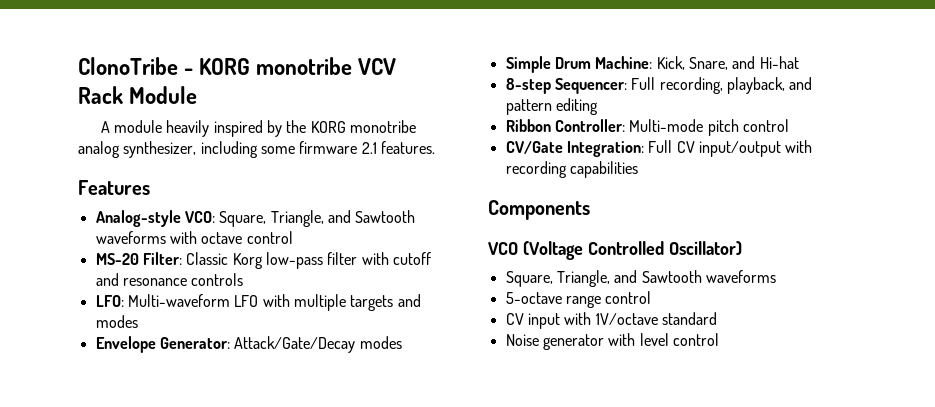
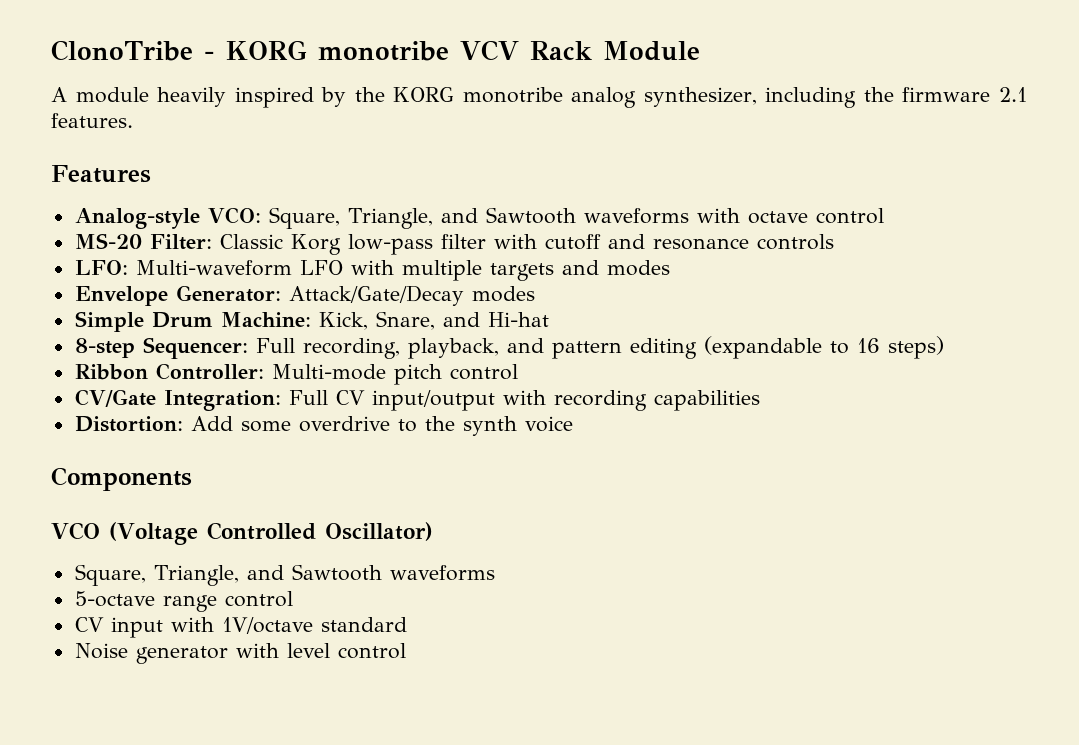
- A module heavily inspired by the KORG monotribe analog synthesizer, including some firmware 2.1 features.
+ A module heavily inspired by the KORG monotribe analog synthesizer, including the firmware 2.1 features.
- 8-step Sequencer: Full recording, playback, and pattern editing
+ 8-step Sequencer: Full recording, playback, and pattern editing (expandable to 16 steps)
+ Distortion: Add some overdrive to the synth voice

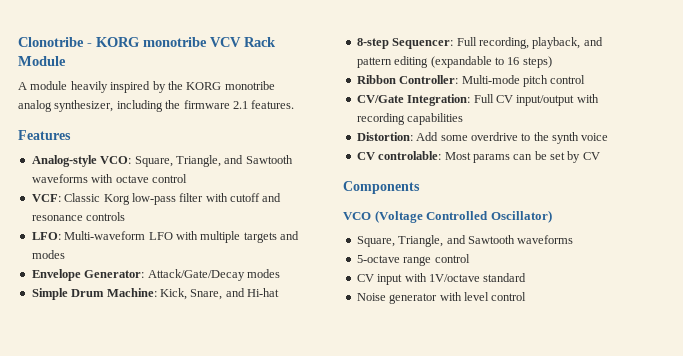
- ClonoTribe - KORG monotribe VCV Rack Module
+ Clonotribe - KORG monotribe VCV Rack Module
- MS-20 Filter: Classic Korg low-pass filter with cutoff and resonance controls
+ VCF: Classic Korg low-pass filter with cutoff and resonance controls
+ CV controlable: Most params can be set by CV

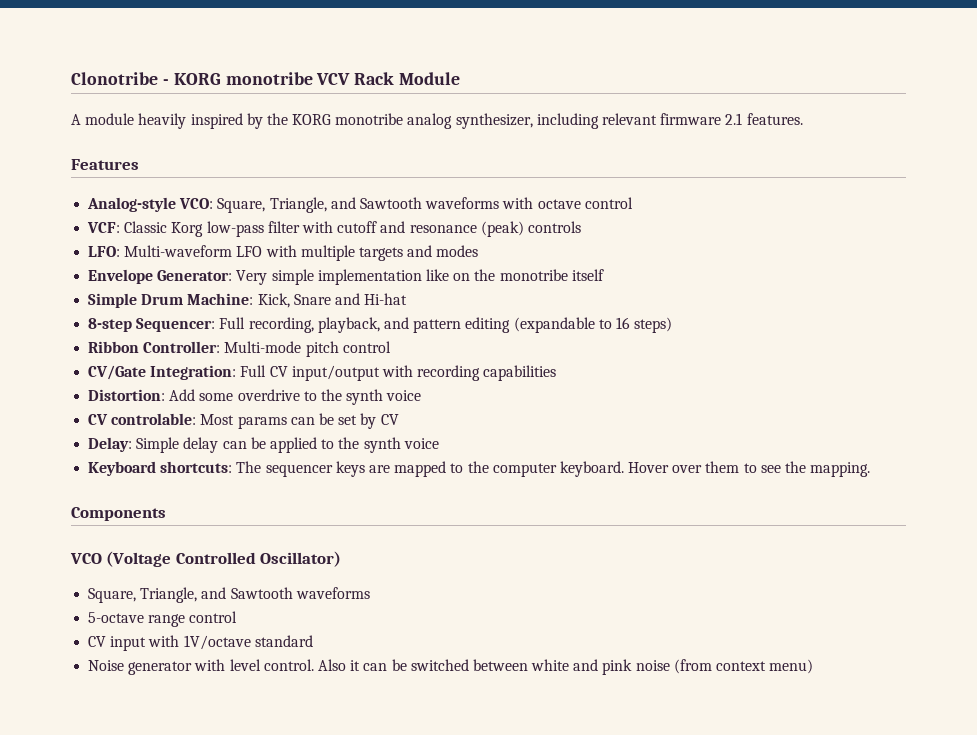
- A module heavily inspired by the KORG monotribe analog synthesizer, including the firmware 2.1 features.
+ A module heavily inspired by the KORG monotribe analog synthesizer, including relevant firmware 2.1 features.
- VCF: Classic Korg low-pass filter with cutoff and resonance controls
+ VCF: Classic Korg low-pass filter with cutoff and resonance (peak) controls
- Envelope Generator: Attack/Gate/Decay modes
+ Envelope Generator: Very simple implementation like on the monotribe itself
- Simple Drum Machine: Kick, Snare, and Hi-hat
+ Simple Drum Machine: Kick, Snare and Hi-hat
+ Delay: Simple delay can be applied to the synth voice
+ Keyboard shortcuts: The sequencer keys are mapped to the computer keyboard. Hover over them to see the mapping.
- Noise generator with level control
+ Noise generator with level control. Also it can be switched between white and pink noise (from context menu)

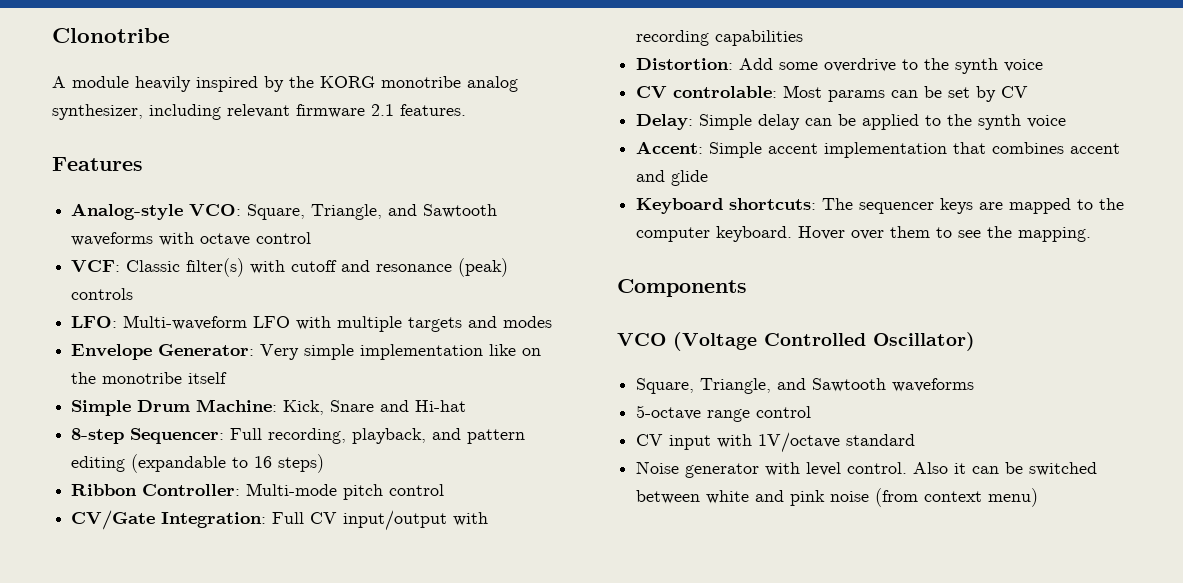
- Clonotribe - KORG monotribe VCV Rack Module
+ Clonotribe
- VCF: Classic Korg low-pass filter with cutoff and resonance (peak) controls
+ VCF: Classic filter(s) with cutoff and resonance (peak) controls
+ Accent: Simple accent implementation that combines accent and glide

